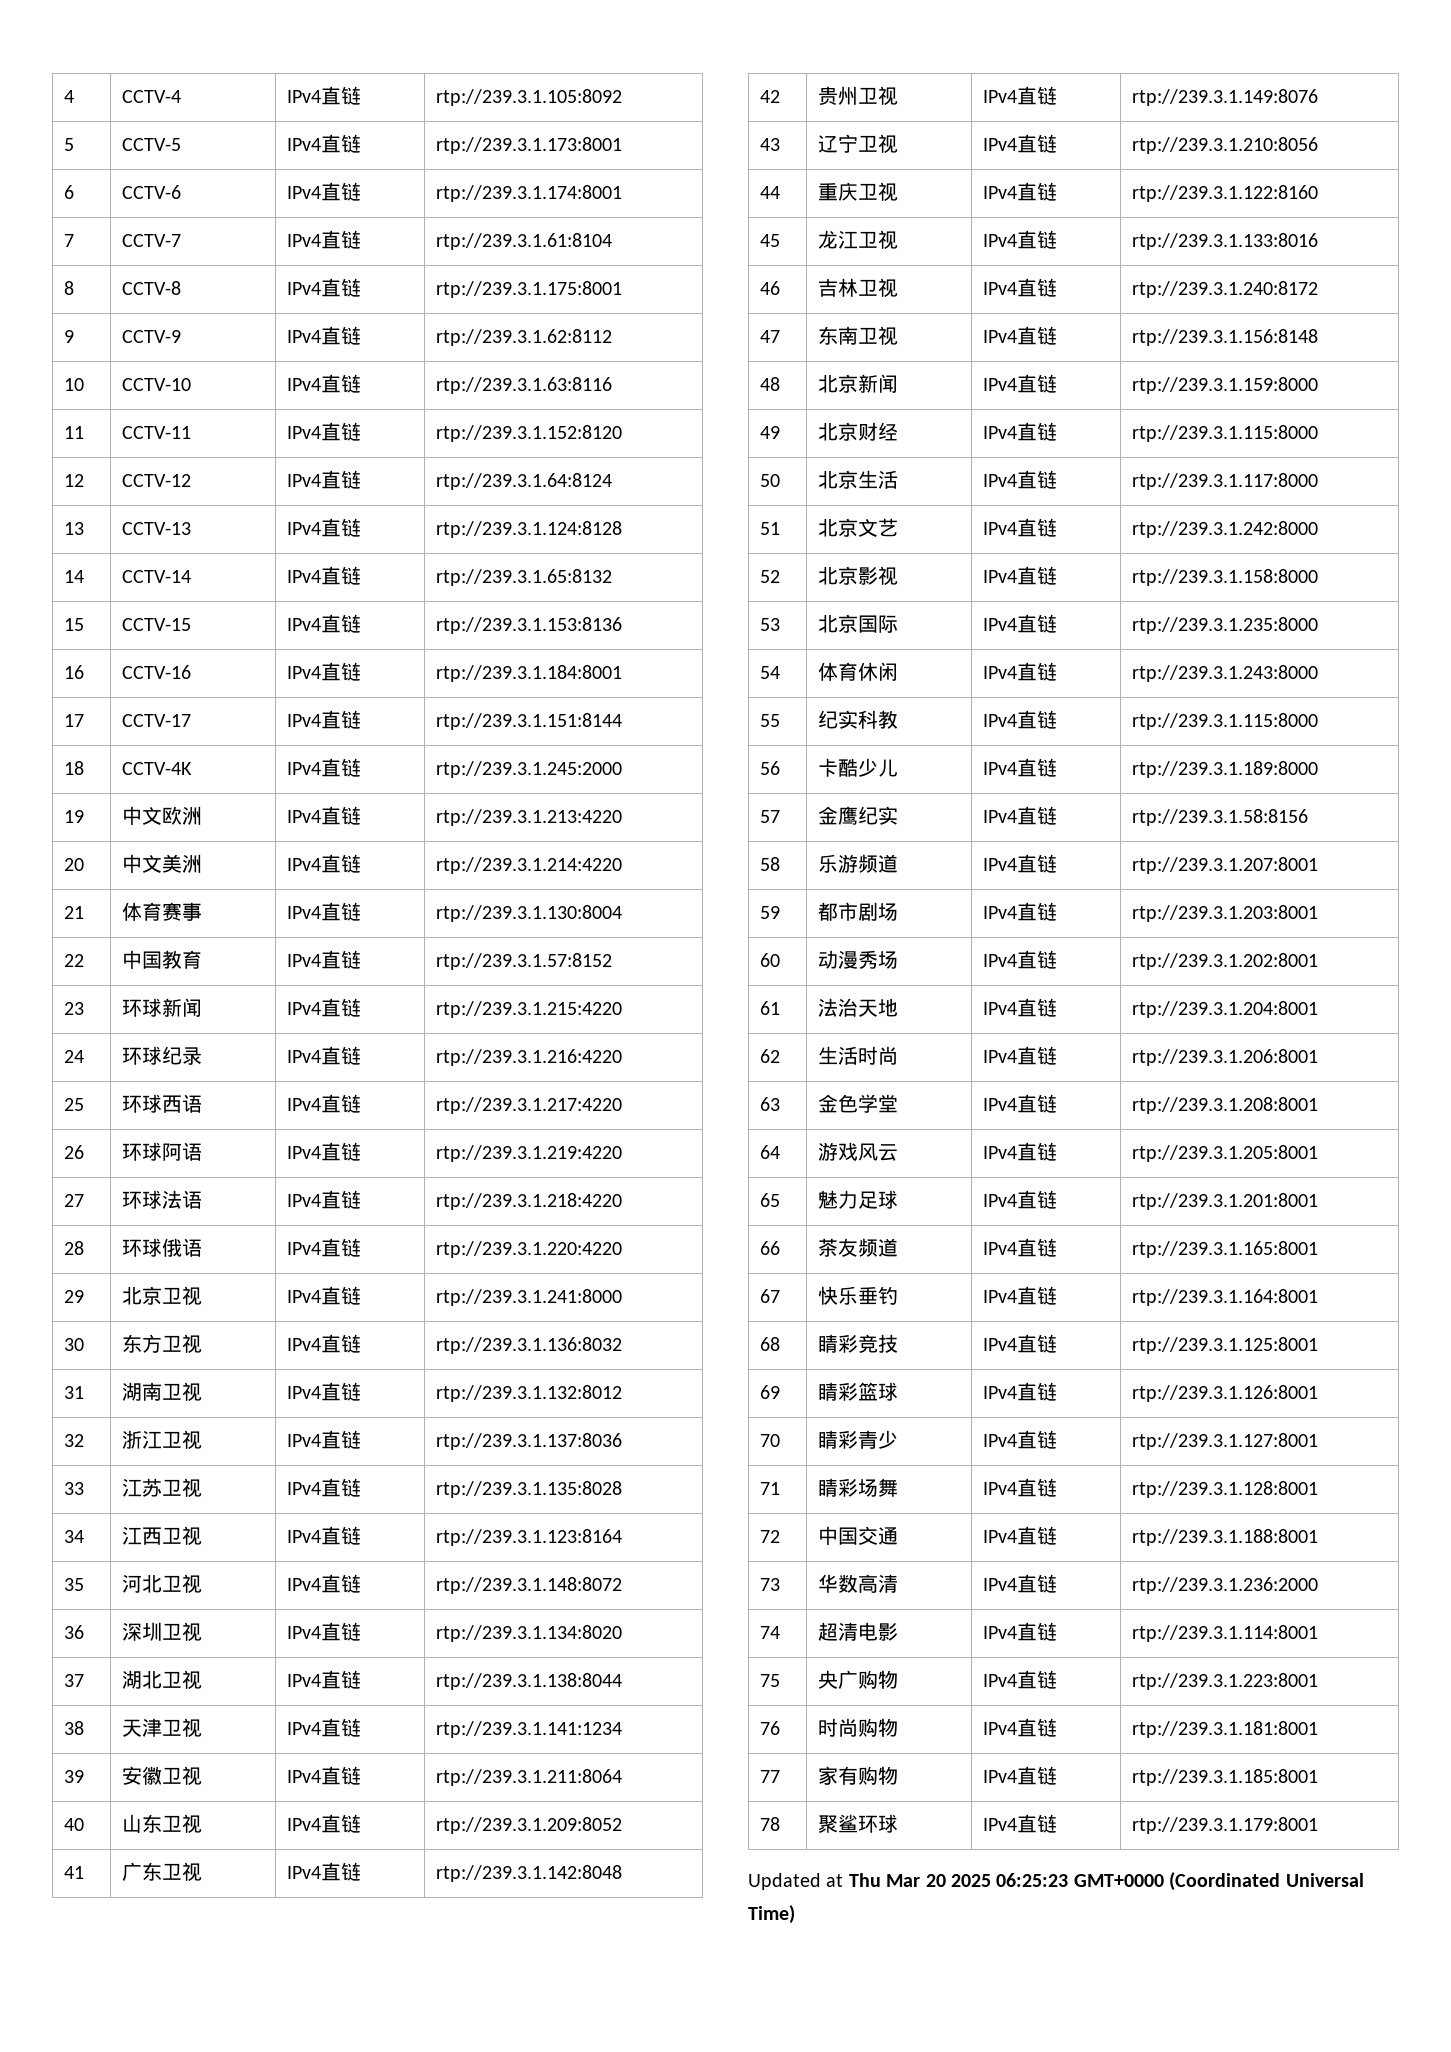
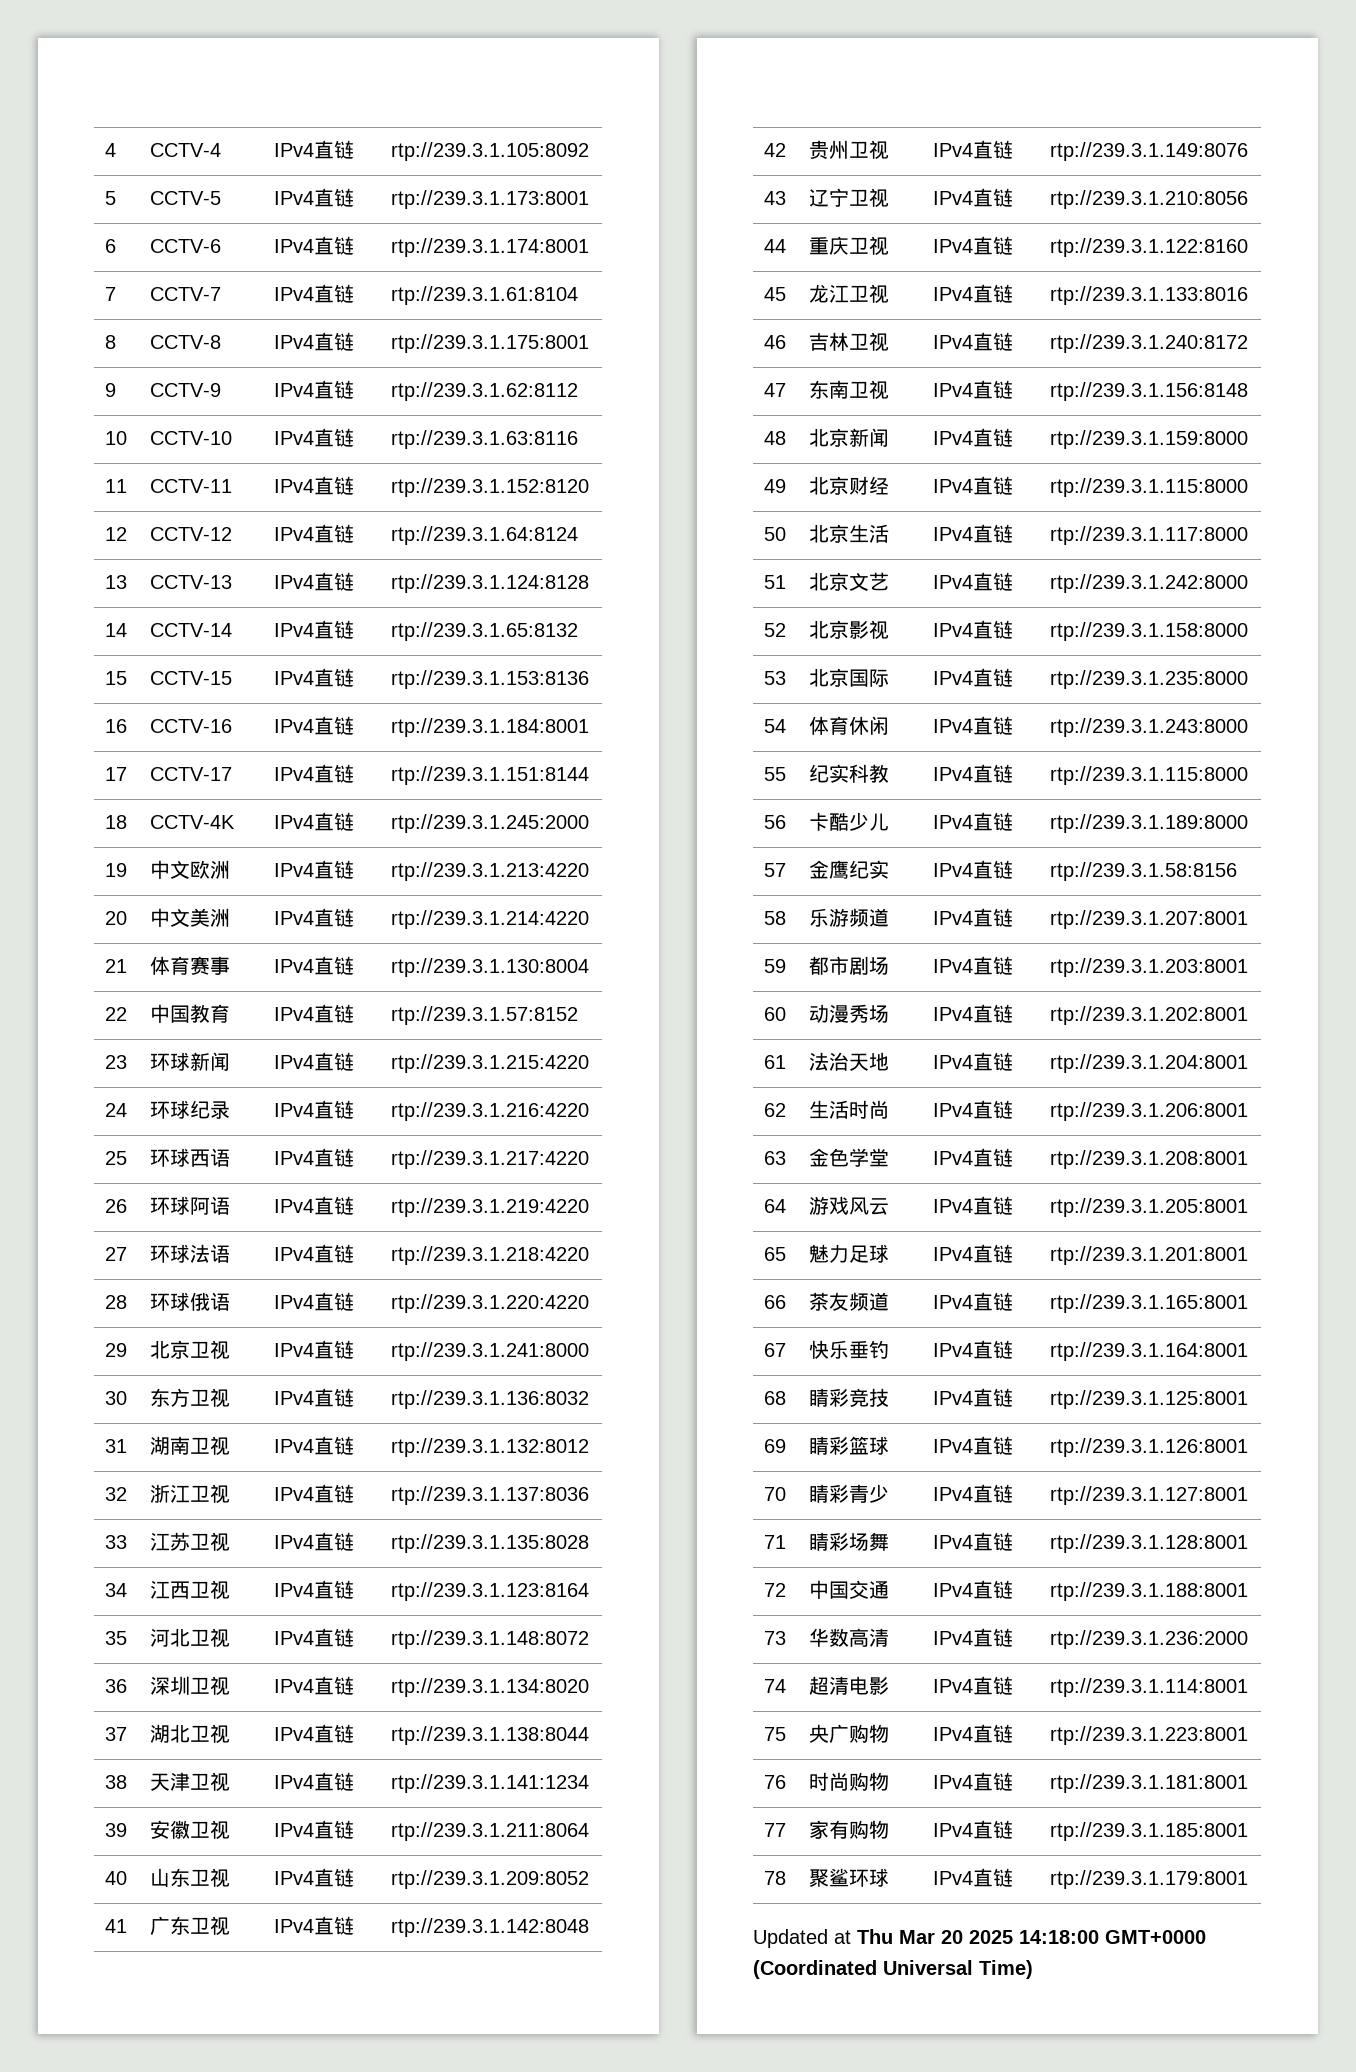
- Updated at Thu Mar 20 2025 06:25:23 GMT+0000 (Coordinated Universal Time)
+ Updated at Thu Mar 20 2025 14:18:00 GMT+0000 (Coordinated Universal Time)

